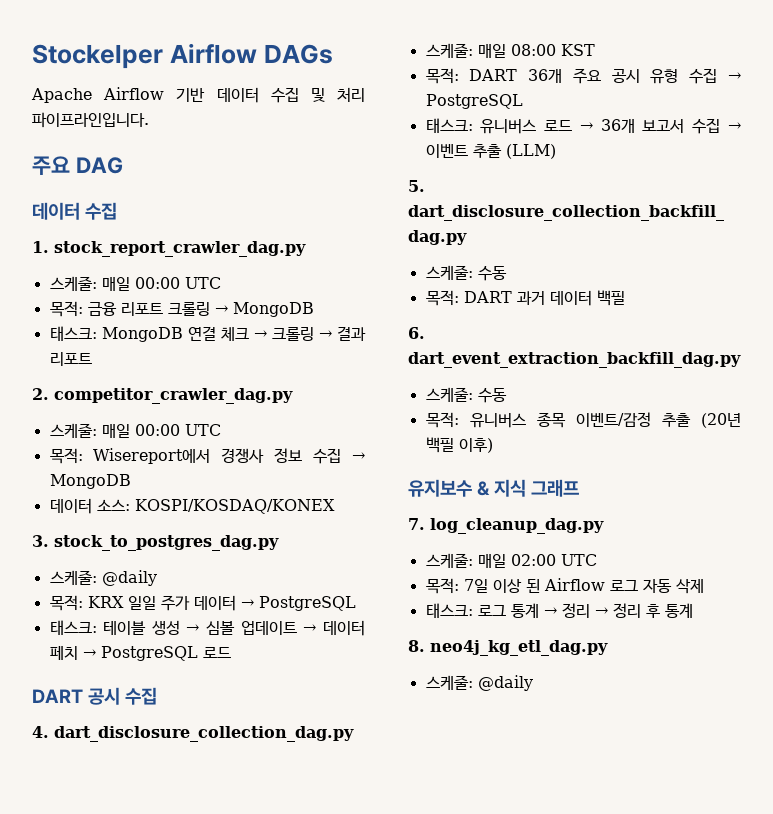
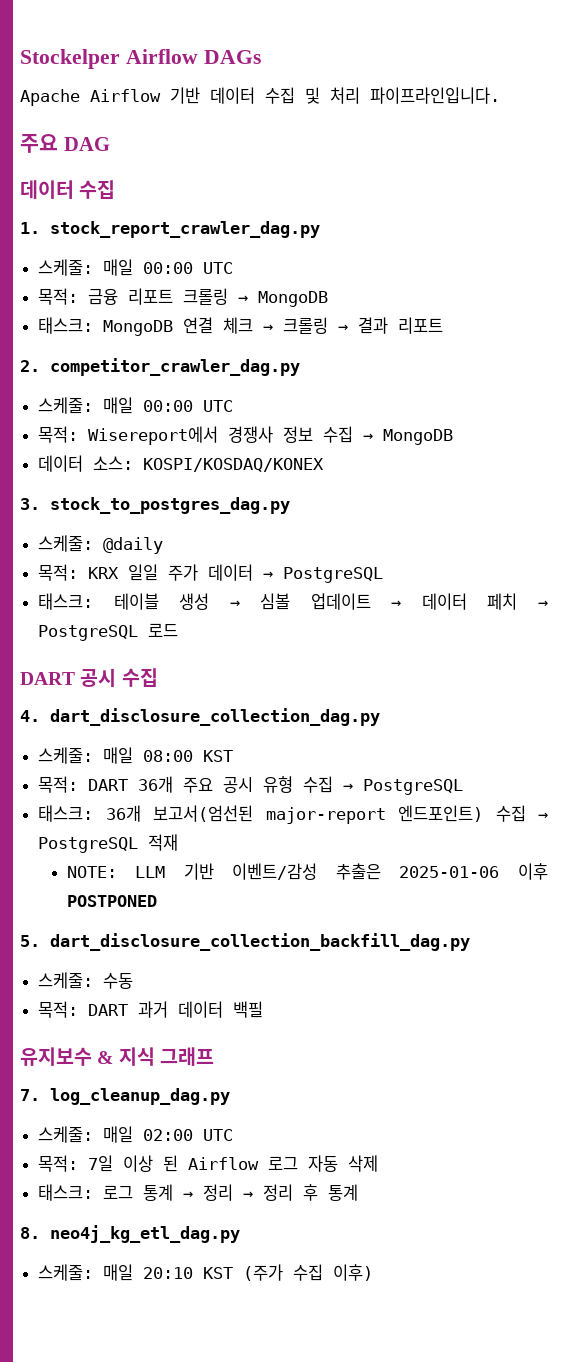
- 태스크: 유니버스 로드 → 36개 보고서 수집 → 이벤트 추출 (LLM)
+ 태스크: 36개 보고서(엄선된 major-report 엔드포인트) 수집 → PostgreSQL 적재
+ NOTE: LLM 기반 이벤트/감성 추출은 2025-01-06 이후 POSTPONED
- 6. dart_event_extraction_backfill_dag.py
- 스케줄: 수동
- 목적: 유니버스 종목 이벤트/감정 추출 (20년 백필 이후)
  8. neo4j_kg_etl_dag.py
- 스케줄: @daily
+ 스케줄: 매일 20:10 KST (주가 수집 이후)

